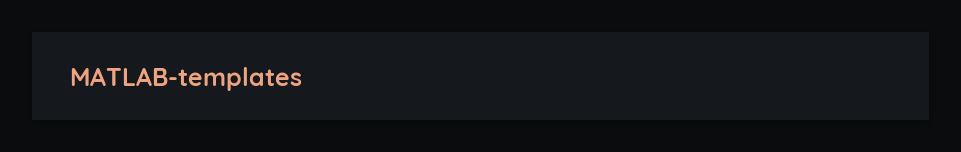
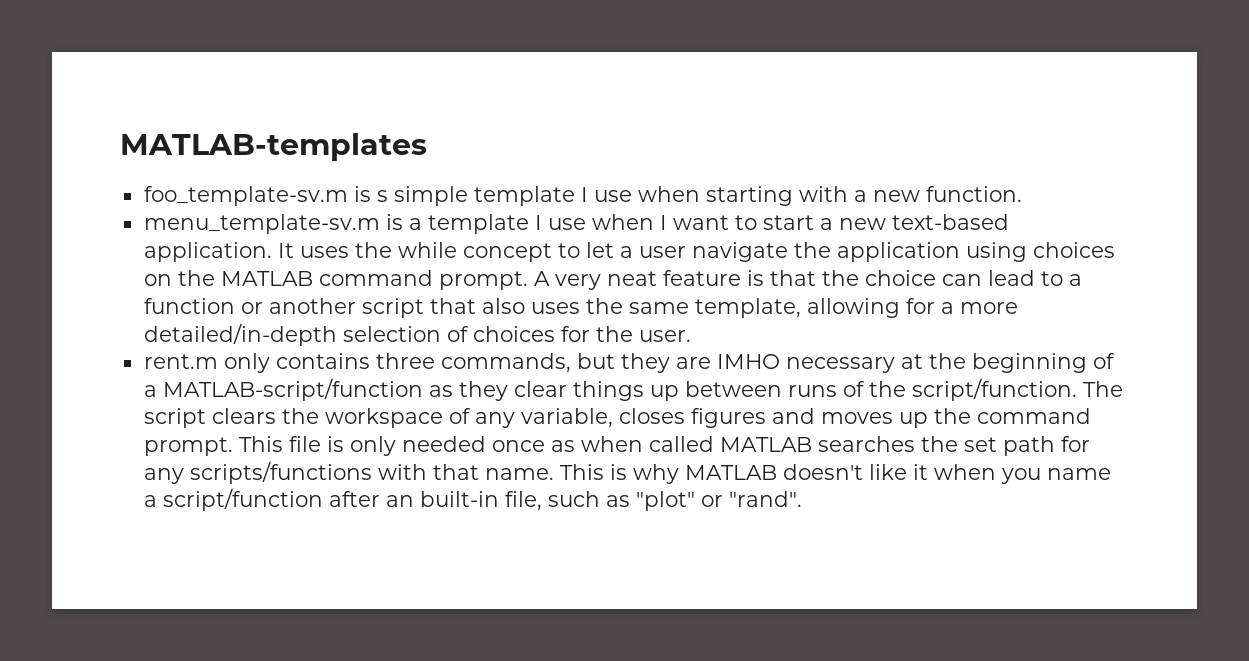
+ foo_template-sv.m is s simple template I use when starting with a new function.
+ menu_template-sv.m is a template I use when I want to start a new text-based application. It uses the while concept to let a user navigate the application using choices on the MATLAB command prompt. A very neat feature is that the choice can lead to a function or another script that also uses the same template, allowing for a more detailed/in-depth selection of choices for the user.
+ rent.m only contains three commands, but they are IMHO necessary at the beginning of a MATLAB-script/function as they clear things up between runs of the script/function. The script clears the workspace of any variable, closes figures and moves up the command prompt. This file is only needed once as when called MATLAB searches the set path for any scripts/functions with that name. This is why MATLAB doesn't like it when you name a script/function after an built-in file, such as "plot" or "rand".

